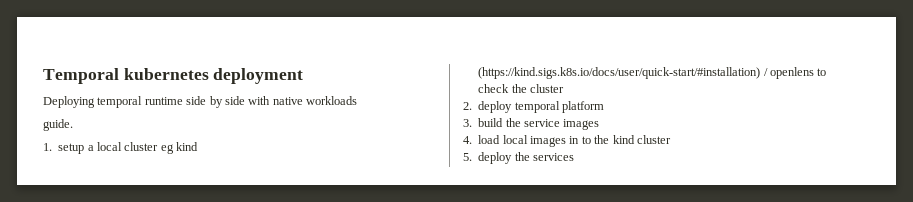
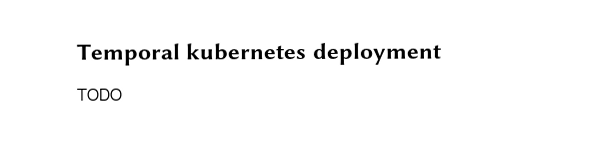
- Deploying temporal runtime side by side with native workloads
- guide.
- 1. setup a local cluster eg kind (https://kind.sigs.k8s.io/docs/user/quick-start/#installation) / openlens to check the cluster
- 2. deploy temporal platform
- 3. build the service images
- 4. load local images in to the kind cluster
- 5. deploy the services
+ TODO

